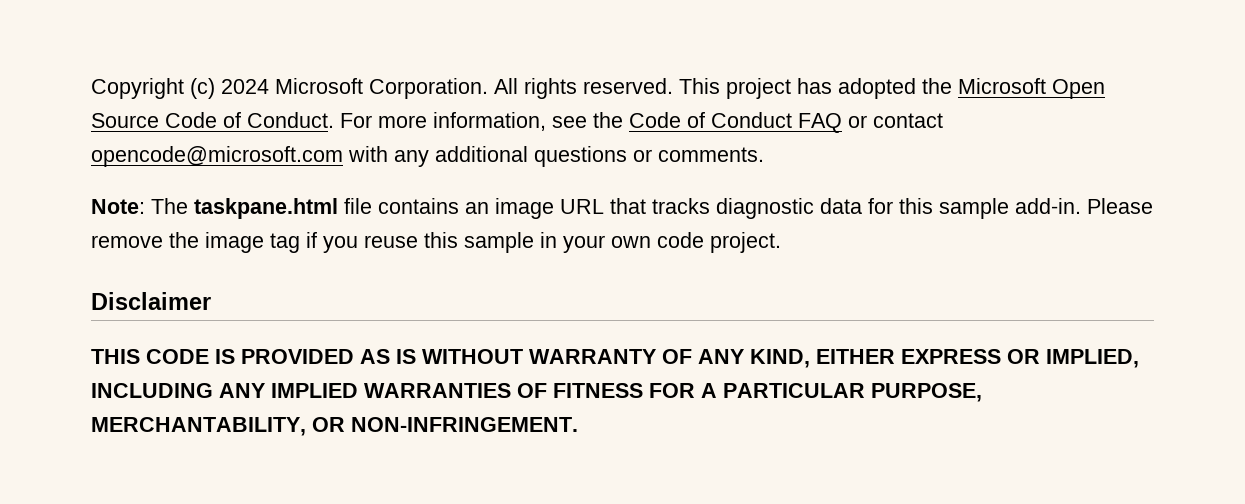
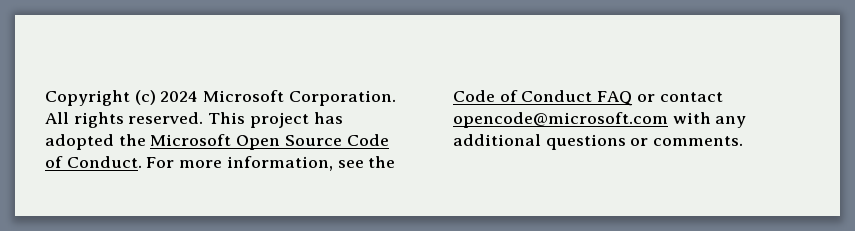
- Note: The taskpane.html file contains an image URL that tracks diagnostic data for this sample add-in. Please remove the image tag if you reuse this sample in your own code project.
- Disclaimer
- THIS CODE IS PROVIDED AS IS WITHOUT WARRANTY OF ANY KIND, EITHER EXPRESS OR IMPLIED, INCLUDING ANY IMPLIED WARRANTIES OF FITNESS FOR A PARTICULAR PURPOSE, MERCHANTABILITY, OR NON-INFRINGEMENT.

